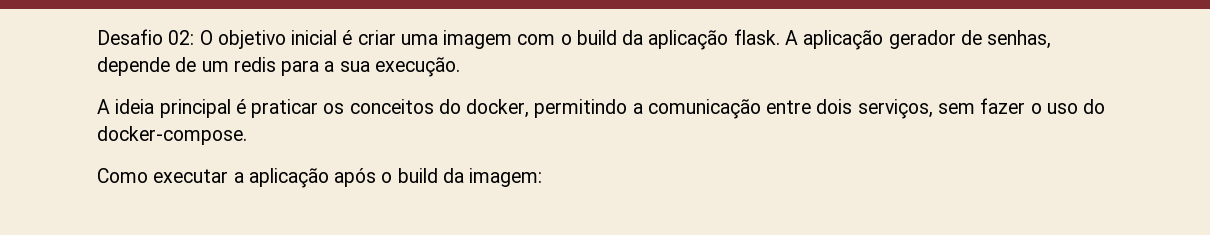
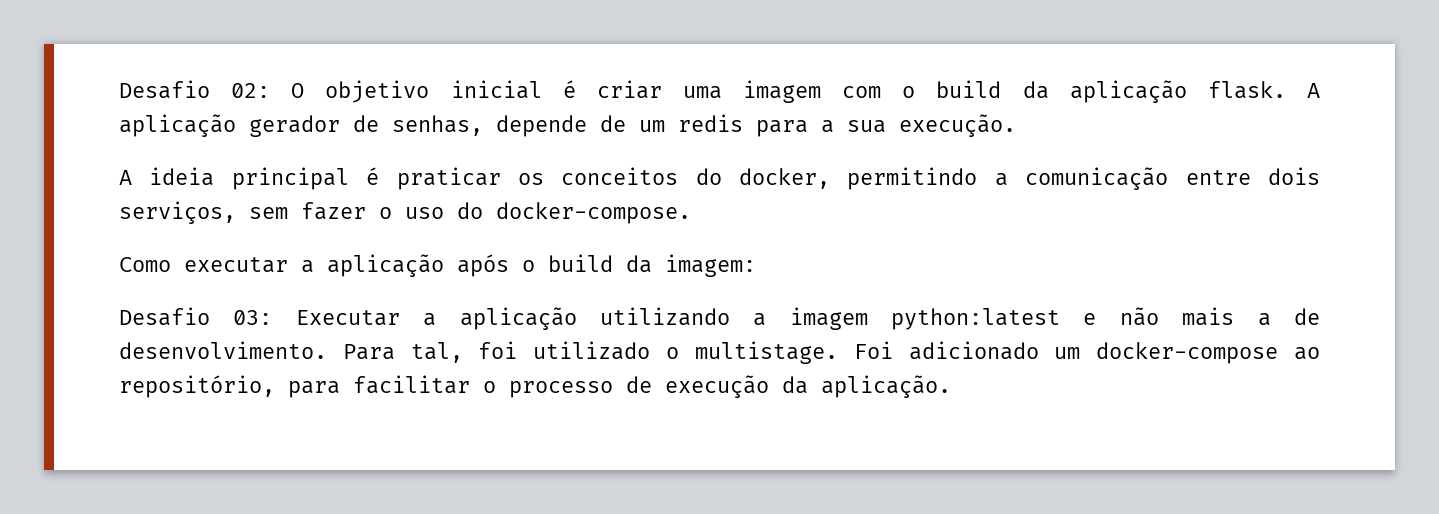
+ Desafio 03: Executar a aplicação utilizando a imagem python:latest e não mais a de desenvolvimento. Para tal, foi utilizado o multistage. Foi adicionado um docker-compose ao repositório, para facilitar o processo de execução da aplicação.

